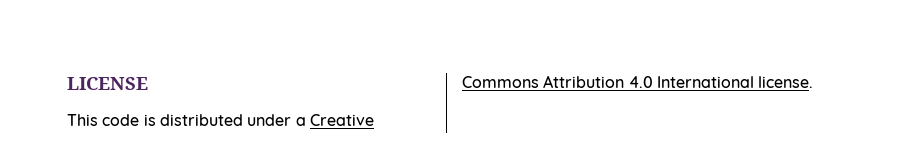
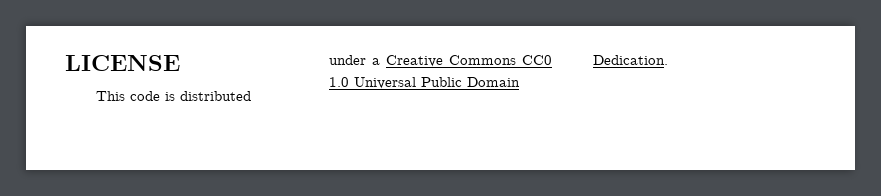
- This code is distributed under a Creative Commons Attribution 4.0 International license.
+ This code is distributed under a Creative Commons CC0 1.0 Universal Public Domain Dedication.

